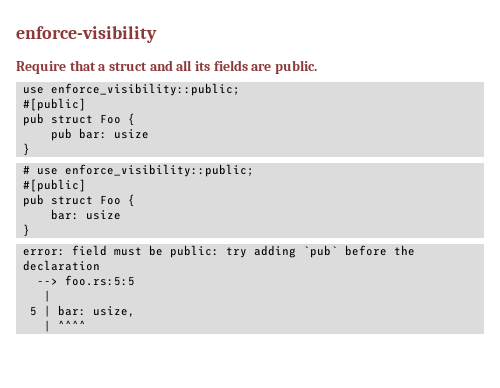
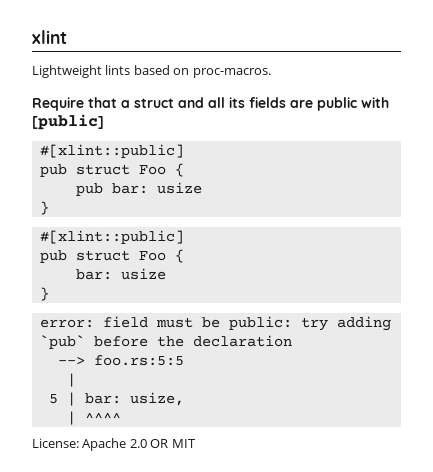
- enforce-visibility
+ xlint
+ Lightweight lints based on proc-macros.
- Require that a struct and all its fields are public.
- use enforce_visibility::public;
- #[public]
+ Require that a struct and all its fields are public with [public]
+ #[xlint::public]
  pub bar: usize
  }
- # use enforce_visibility::public;
- #[public]
+ #[xlint::public]
+ License: Apache 2.0 OR MIT

